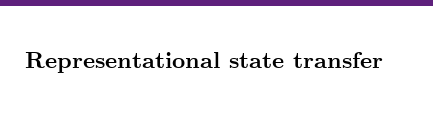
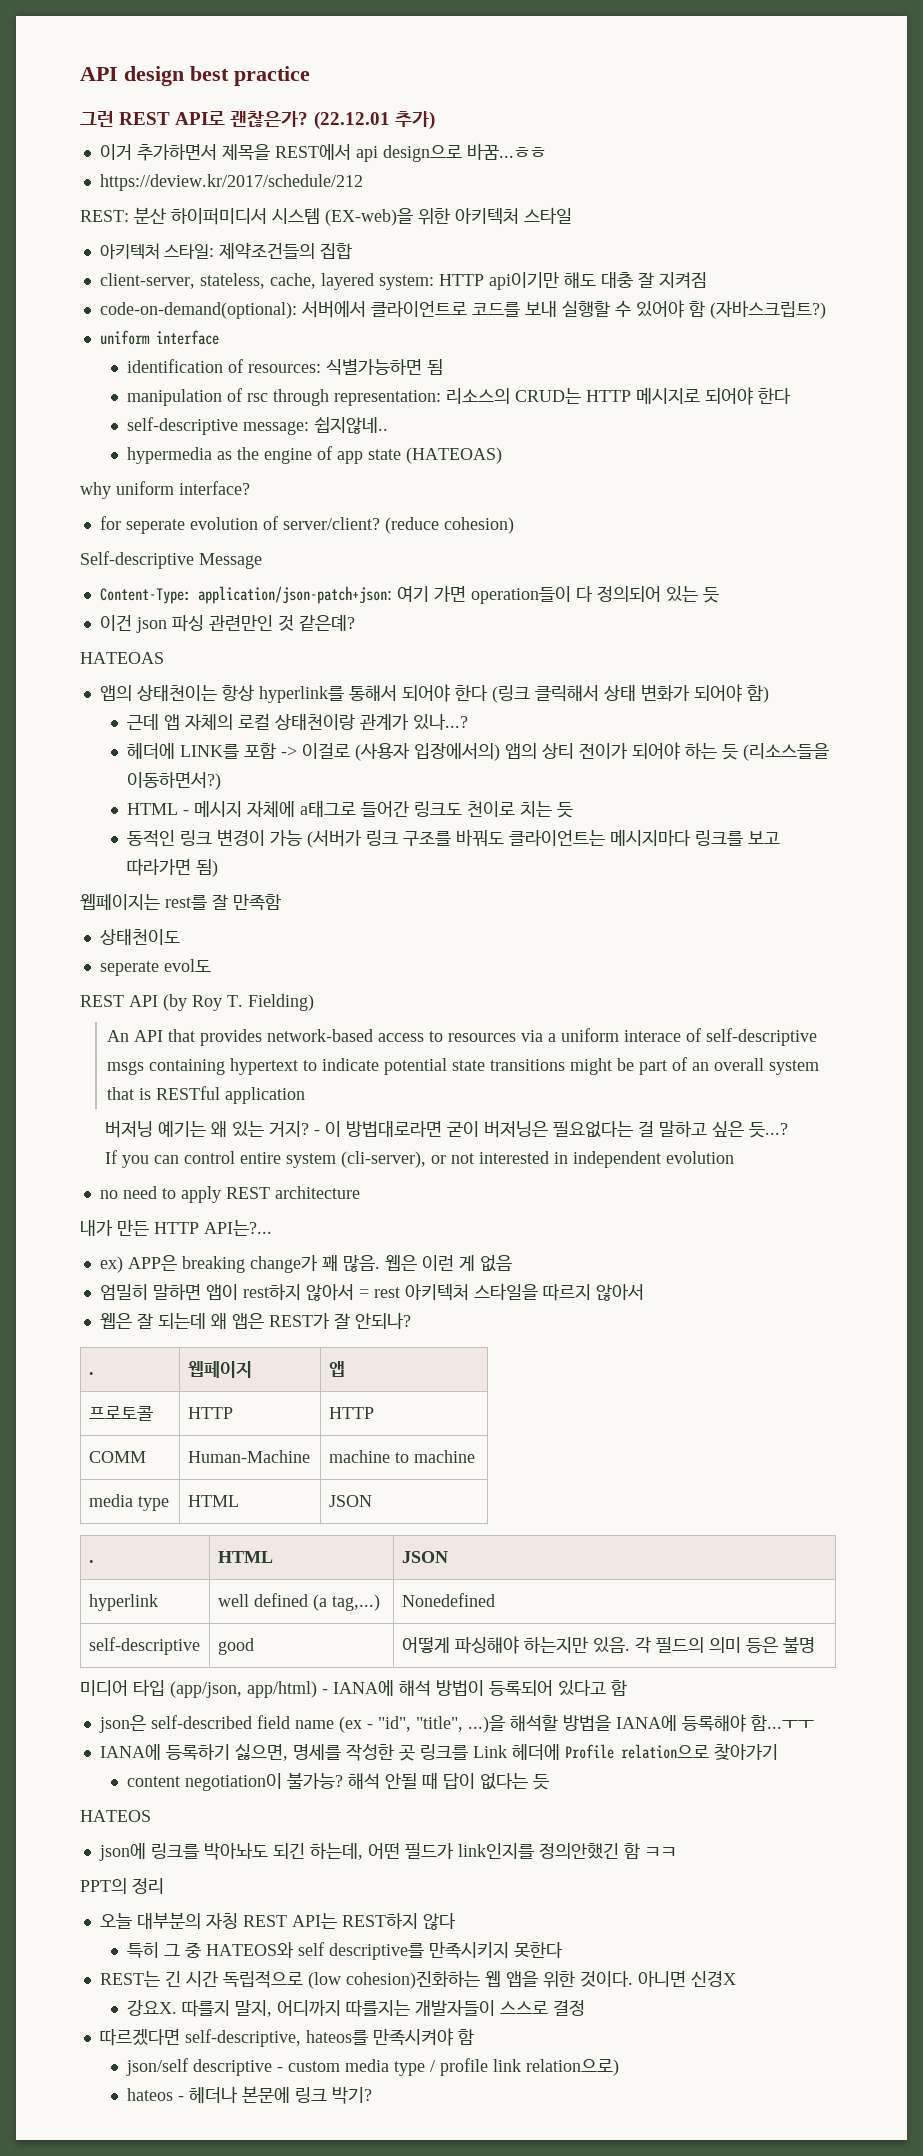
- Representational state transfer
+ API design best practice
+ 그런 REST API로 괜찮은가? (22.12.01 추가)
+ 이거 추가하면서 제목을 REST에서 api design으로 바꿈...ㅎㅎ
+ https://deview.kr/2017/schedule/212
+ REST: 분산 하이퍼미디서 시스템 (EX-web)을 위한 아키텍처 스타일
+ 아키텍처 스타일: 제약조건들의 집합
+ client-server, stateless, cache, layered system: HTTP api이기만 해도 대충 잘 지켜짐
+ code-on-demand(optional): 서버에서 클라이언트로 코드를 보내 실행할 수 있어야 함 (자바스크립트?)
+ uniform interface
+ identification of resources: 식별가능하면 됨
+ manipulation of rsc through representation: 리소스의 CRUD는 HTTP 메시지로 되어야 한다
+ self-descriptive message: 쉽지않네..
+ hypermedia as the engine of app state (HATEOAS)
+ why uniform interface?
+ for seperate evolution of server/client? (reduce cohesion)
+ Self-descriptive Message
+ Content-Type: application/json-patch+json: 여기 가면 operation들이 다 정의되어 있는 듯
+ 이건 json 파싱 관련만인 것 같은뎨?
+ HATEOAS
+ 앱의 상태천이는 항상 hyperlink를 통해서 되어야 한다 (링크 클릭해서 상태 변화가 되어야 함)
+ 근데 앱 자체의 로컬 상태천이랑 관계가 있나...?
+ 헤더에 LINK를 포함 -> 이걸로 (사용자 입장에서의) 앱의 상티 전이가 되어야 하는 듯 (리소스들을 이동하면서?)
+ HTML - 메시지 자체에 a태그로 들어간 링크도 천이로 치는 듯
+ 동적인 링크 변경이 가능 (서버가 링크 구조를 바꿔도 클라이언트는 메시지마다 링크를 보고 따라가면 됨)
+ 웹페이지는 rest를 잘 만족함
+ 상태천이도
+ seperate evol도
+ REST API (by Roy T. Fielding)
+ An API that provides network-based access to resources via a uniform interace of self-descriptive msgs containing hypertext to indicate potential state transitions might be part of an overall system that is RESTful application
+ 버저닝 예기는 왜 있는 거지? - 이 방법대로라면 굳이 버저닝은 필요없다는 걸 말하고 싶은 듯...?
+ If you can control entire system (cli-server), or not interested in independent evolution
+ no need to apply REST architecture
+ 내가 만든 HTTP API는?...
+ ex) APP은 breaking change가 꽤 많음. 웹은 이런 게 없음
+ 엄밀히 말하면 앱이 rest하지 않아서 = rest 아키텍처 스타일을 따르지 않아서
+ 웹은 잘 되는데 왜 앱은 REST가 잘 안되나?
+ . | 웹페이지 | 앱
+ 프로토콜 | HTTP | HTTP
+ COMM | Human-Machine | machine to machine
+ media type | HTML | JSON
+ . | HTML | JSON
+ hyperlink | well defined (a tag,...) | Nonedefined
+ self-descriptive | good | 어떻게 파싱해야 하는지만 있음. 각 필드의 의미 등은 불명
+ 미디어 타입 (app/json, app/html) - IANA에 해석 방법이 등록되어 있다고 함
+ json은 self-described field name (ex - "id", "title", ...)을 해석할 방법을 IANA에 등록해야 함...ㅜㅜ
+ IANA에 등록하기 싫으면, 명세를 작성한 곳 링크를 Link 헤더에 Profile relation으로 찾아가기
+ content negotiation이 불가능? 해석 안될 때 답이 없다는 듯
+ HATEOS
+ json에 링크를 박아놔도 되긴 하는데, 어떤 필드가 link인지를 정의안했긴 함 ㅋㅋ
+ PPT의 정리
+ 오늘 대부분의 자칭 REST API는 REST하지 않다
+ 특히 그 중 HATEOS와 self descriptive를 만족시키지 못한다
+ REST는 긴 시간 독립적으로 (low cohesion)진화하는 웹 앱을 위한 것이다. 아니면 신경X
+ 강요X. 따를지 말지, 어디까지 따를지는 개발자들이 스스로 결정
+ 따르겠다면 self-descriptive, hateos를 만족시켜야 함
+ json/self descriptive - custom media type / profile link relation으로)
+ hateos - 헤더나 본문에 링크 박기?

